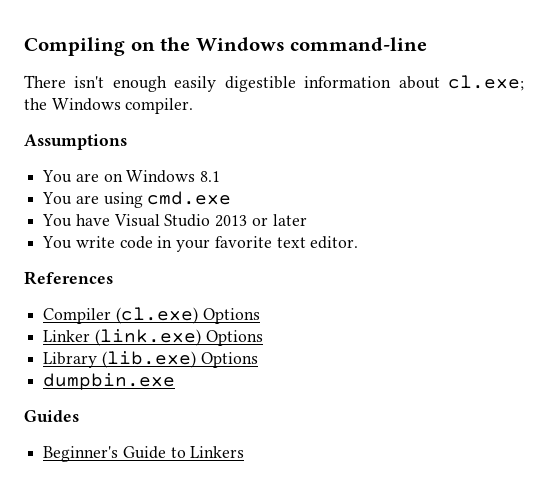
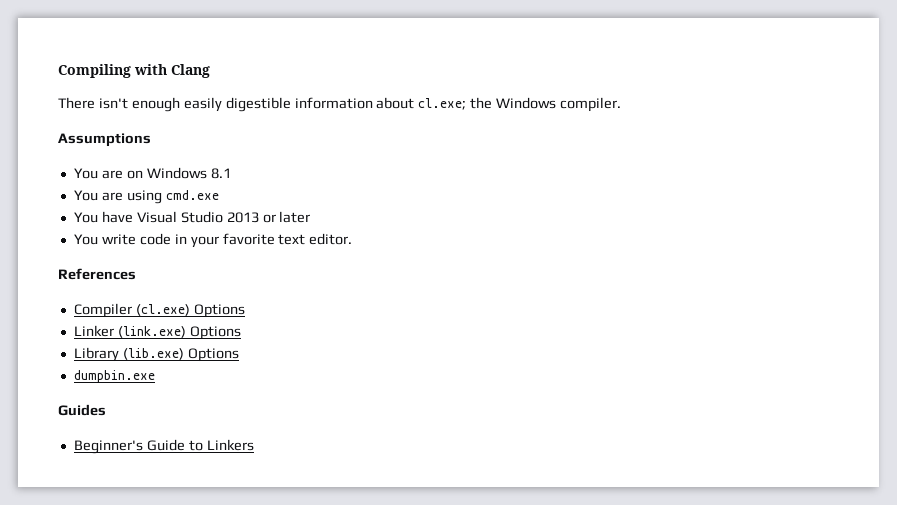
- Compiling on the Windows command-line
+ Compiling with Clang

